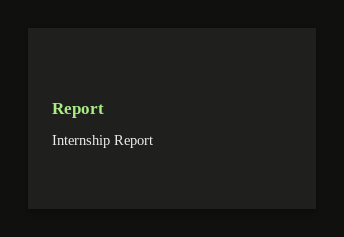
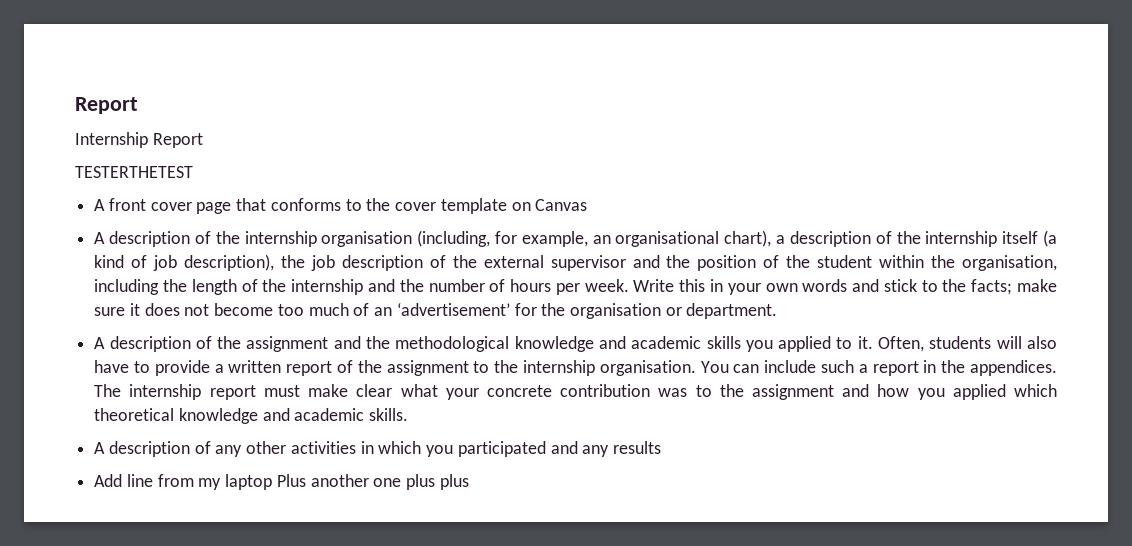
+ TESTERTHETEST
+ A front cover page that conforms to the cover template on Canvas
+ A description of the internship organisation (including, for example, an organisational chart), a description of the internship itself (a kind of job description), the job description of the external supervisor and the position of the student within the organisation, including the length of the internship and the number of hours per week. Write this in your own words and stick to the facts; make sure it does not become too much of an ‘advertisement’ for the organisation or department.
+ A description of the assignment and the methodological knowledge and academic skills you applied to it. Often, students will also have to provide a written report of the assignment to the internship organisation. You can include such a report in the appendices. The internship report must make clear what your concrete contribution was to the assignment and how you applied which theoretical knowledge and academic skills.
+ A description of any other activities in which you participated and any results
+ Add line from my laptop Plus another one plus plus

